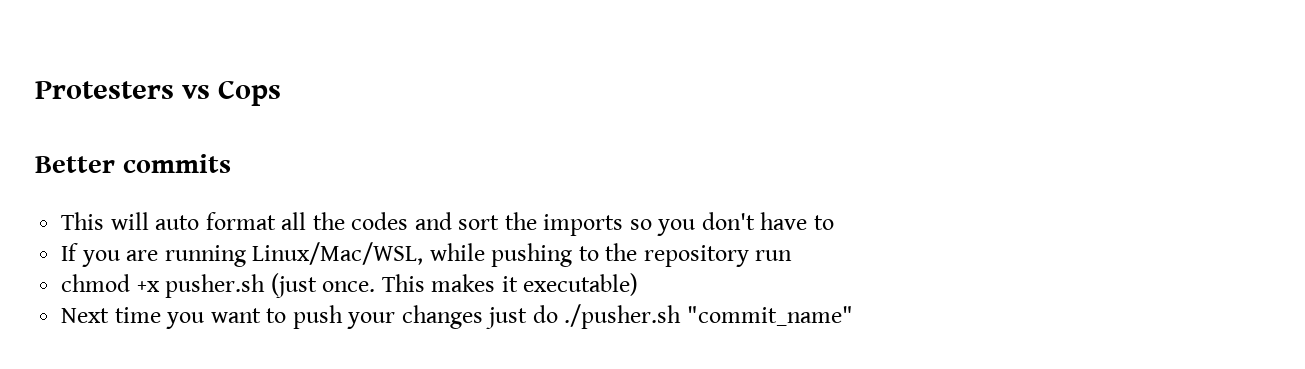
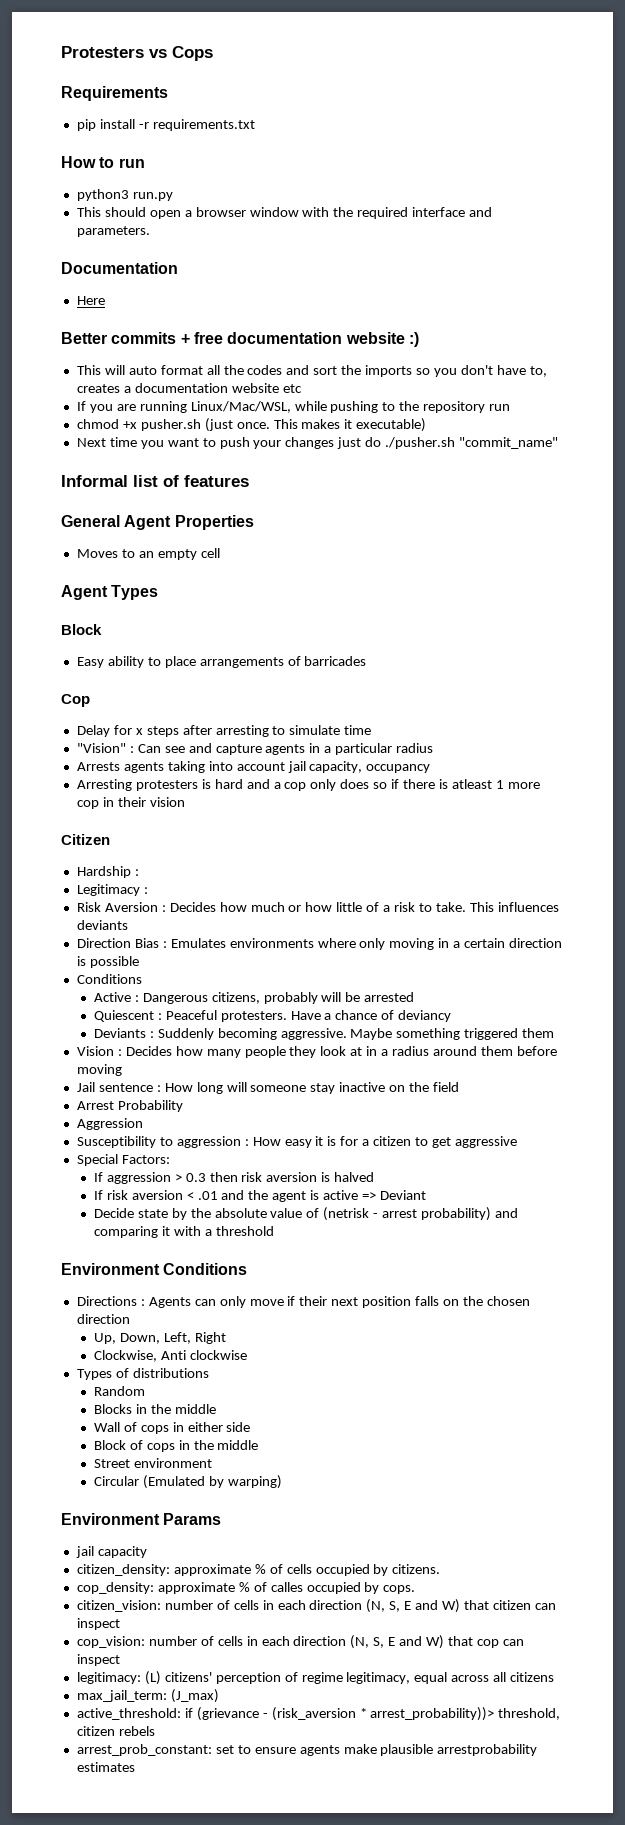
- Better commits
+ Requirements
+ pip install -r requirements.txt
+ How to run
+ python3 run.py
+ This should open a browser window with the required interface and parameters.
+ Documentation
+ Here
+ Better commits + free documentation website :)
- This will auto format all the codes and sort the imports so you don't have to
+ This will auto format all the codes and sort the imports so you don't have to, creates a documentation website etc
+ Informal list of features
+ General Agent Properties
+ Moves to an empty cell
+ Agent Types
+ Block
+ Easy ability to place arrangements of barricades
+ Cop
+ Delay for x steps after arresting to simulate time
+ "Vision" : Can see and capture agents in a particular radius
+ Arrests agents taking into account jail capacity, occupancy
+ Arresting protesters is hard and a cop only does so if there is atleast 1 more cop in their vision
+ Citizen
+ Hardship :
+ Legitimacy :
+ Risk Aversion : Decides how much or how little of a risk to take. This influences deviants
+ Direction Bias : Emulates environments where only moving in a certain direction is possible
+ Conditions
+ Active : Dangerous citizens, probably will be arrested
+ Quiescent : Peaceful protesters. Have a chance of deviancy
+ Deviants : Suddenly becoming aggressive. Maybe something triggered them
+ Vision : Decides how many people they look at in a radius around them before moving
+ Jail sentence : How long will someone stay inactive on the field
+ Arrest Probability
+ Aggression
+ Susceptibility to aggression : How easy it is for a citizen to get aggressive
+ Special Factors:
+ If aggression > 0.3 then risk aversion is halved
+ If risk aversion < .01 and the agent is active => Deviant
+ Decide state by the absolute value of (netrisk - arrest probability) and comparing it with a threshold
+ Environment Conditions
+ Directions : Agents can only move if their next position falls on the chosen direction
+ Up, Down, Left, Right
+ Clockwise, Anti clockwise
+ Types of distributions
+ Random
+ Blocks in the middle
+ Wall of cops in either side
+ Block of cops in the middle
+ Street environment
+ Circular (Emulated by warping)
+ Environment Params
+ jail capacity
+ citizen_density: approximate % of cells occupied by citizens.
+ cop_density: approximate % of calles occupied by cops.
+ citizen_vision: number of cells in each direction (N, S, E and W) that citizen can inspect
+ cop_vision: number of cells in each direction (N, S, E and W) that cop can inspect
+ legitimacy: (L) citizens' perception of regime legitimacy, equal across all citizens
+ max_jail_term: (J_max)
+ active_threshold: if (grievance - (risk_aversion * arrest_probability))> threshold, citizen rebels
+ arrest_prob_constant: set to ensure agents make plausible arrestprobability estimates

